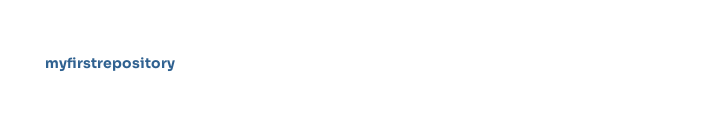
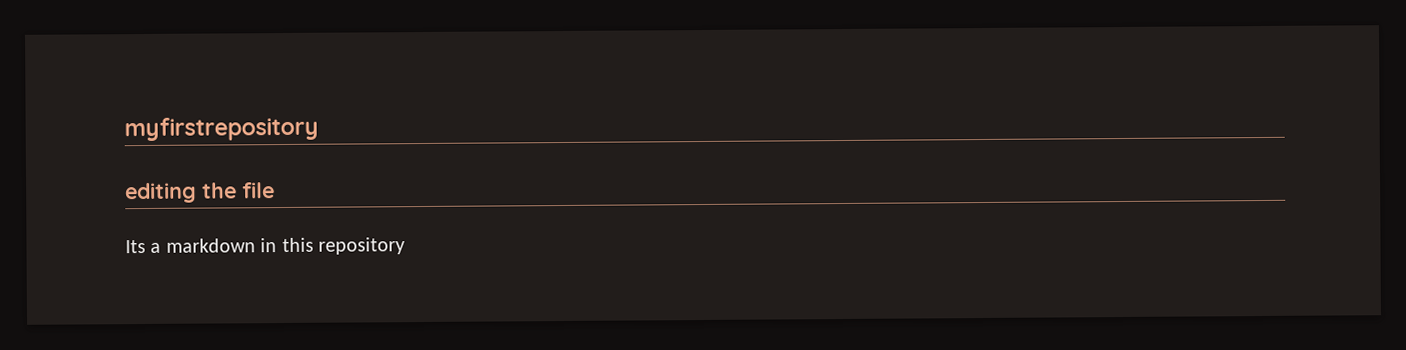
+ editing the file
+ Its a markdown in this repository

